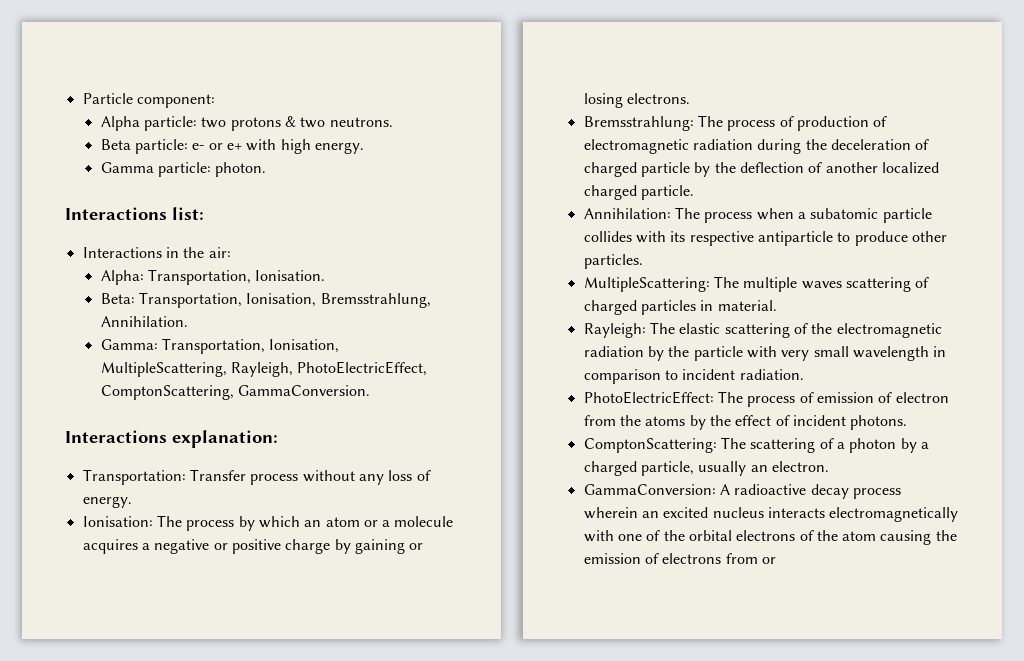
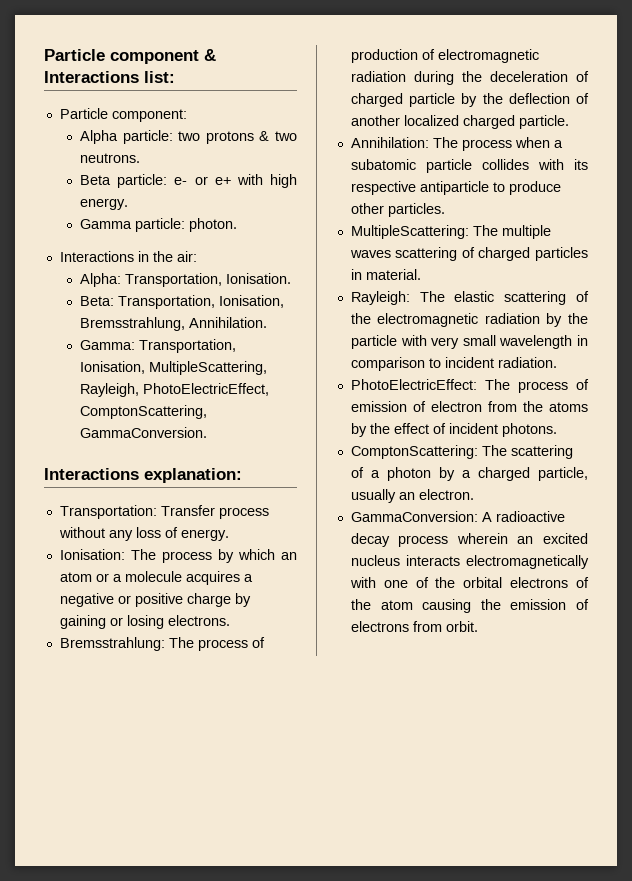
+ Particle component & Interactions list:
- Interactions list:
- GammaConversion: A radioactive decay process wherein an excited nucleus interacts electromagnetically with one of the orbital electrons of the atom causing the emission of electrons from or
+ GammaConversion: A radioactive decay process wherein an excited nucleus interacts electromagnetically with one of the orbital electrons of the atom causing the emission of electrons from orbit.

